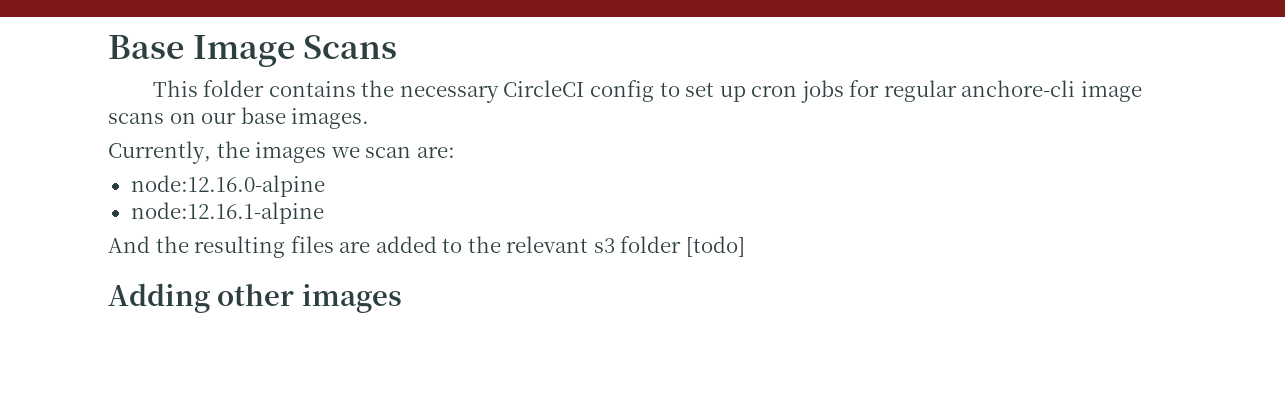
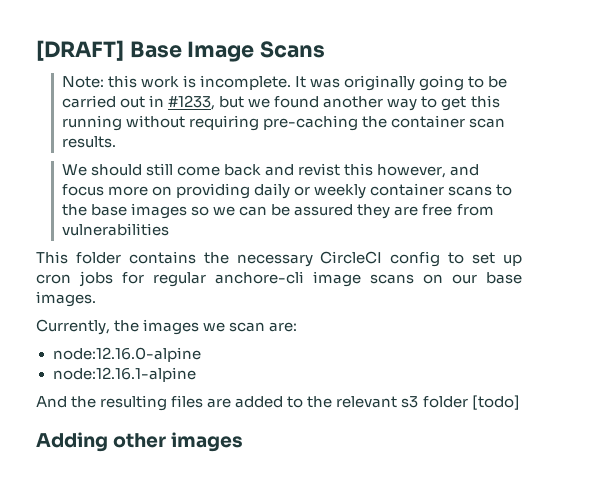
- Base Image Scans
+ [DRAFT] Base Image Scans
+ Note: this work is incomplete. It was originally going to be carried out in #1233, but we found another way to get this running without requiring pre-caching the container scan results.
+ We should still come back and revist this however, and focus more on providing daily or weekly container scans to the base images so we can be assured they are free from vulnerabilities

